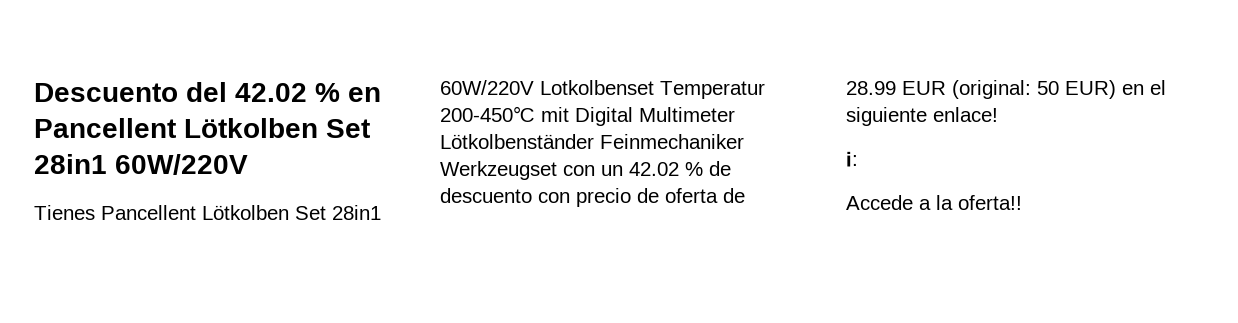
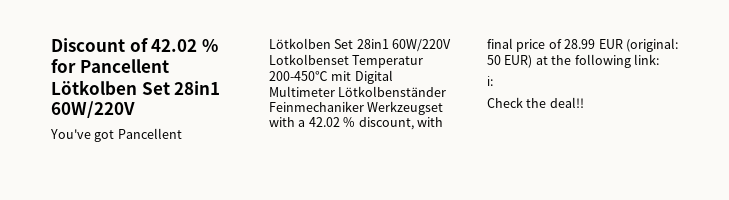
- Descuento del 42.02 % en Pancellent Lötkolben Set 28in1 60W/220V
+ Discount of 42.02 % for Pancellent Lötkolben Set 28in1 60W/220V
- Tienes Pancellent Lötkolben Set 28in1 60W/220V Lotkolbenset Temperatur 200-450℃ mit Digital Multimeter Lötkolbenständer Feinmechaniker Werkzeugset con un 42.02 % de descuento con precio de oferta de 28.99 EUR (original: 50 EUR) en el siguiente enlace!
+ You've got Pancellent Lötkolben Set 28in1 60W/220V Lotkolbenset Temperatur 200-450℃ mit Digital Multimeter Lötkolbenständer Feinmechaniker Werkzeugset with a 42.02 % discount, with final price of 28.99 EUR (original: 50 EUR) at the following link:
  ℹ:
- Accede a la oferta!!
+ Check the deal!!

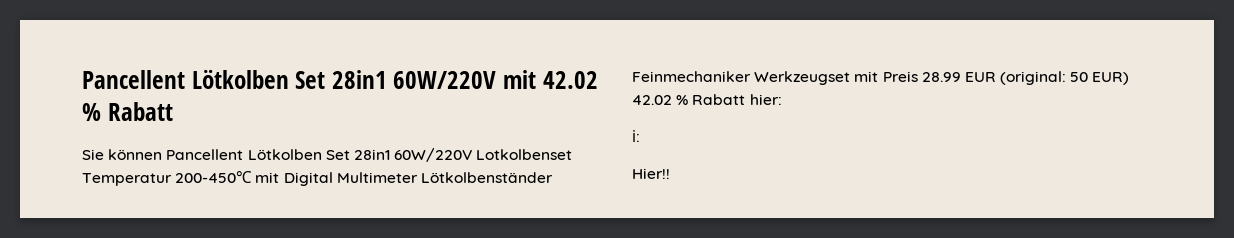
- Discount of 42.02 % for Pancellent Lötkolben Set 28in1 60W/220V
- You've got Pancellent Lötkolben Set 28in1 60W/220V Lotkolbenset Temperatur 200-450℃ mit Digital Multimeter Lötkolbenständer Feinmechaniker Werkzeugset with a 42.02 % discount, with final price of 28.99 EUR (original: 50 EUR) at the following link:
+ Pancellent Lötkolben Set 28in1 60W/220V mit 42.02 % Rabatt
+ Sie können Pancellent Lötkolben Set 28in1 60W/220V Lotkolbenset Temperatur 200-450℃ mit Digital Multimeter Lötkolbenständer Feinmechaniker Werkzeugset mit Preis 28.99 EUR (original: 50 EUR) 42.02 % Rabatt hier:
  ℹ:
- Check the deal!!
+ Hier!!

